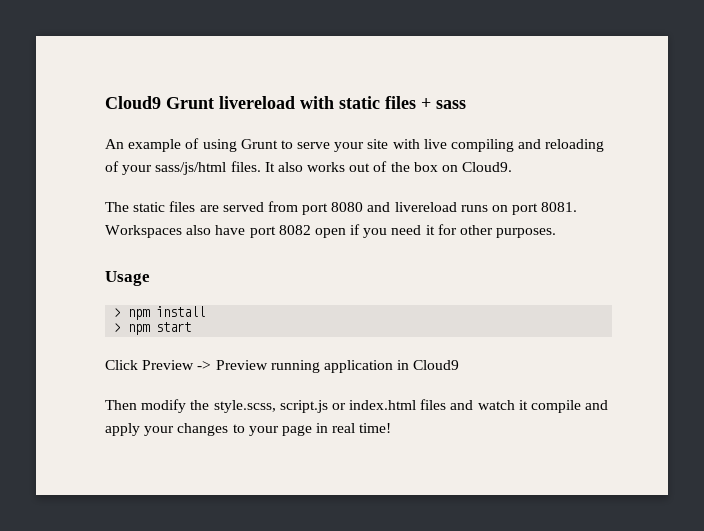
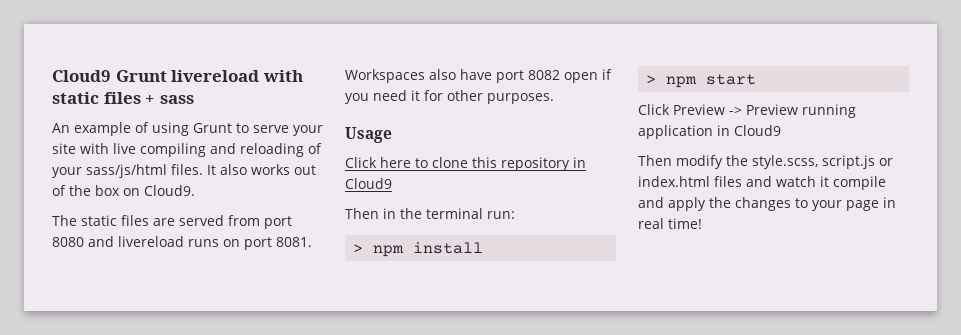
+ Click here to clone this repository in Cloud9
+ Then in the terminal run:
- Then modify the style.scss, script.js or index.html files and watch it compile and apply your changes to your page in real time!
+ Then modify the style.scss, script.js or index.html files and watch it compile and apply the changes to your page in real time!

